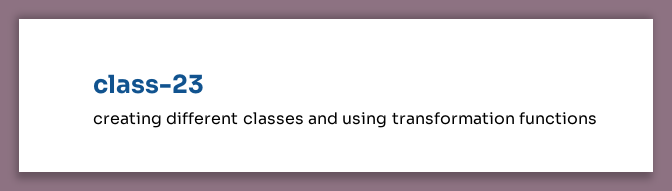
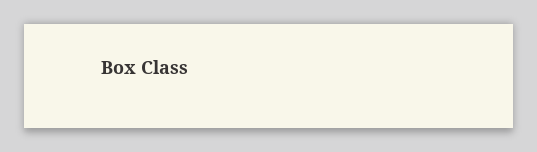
- class-23
- creating different classes and using transformation functions
+ Box Class

